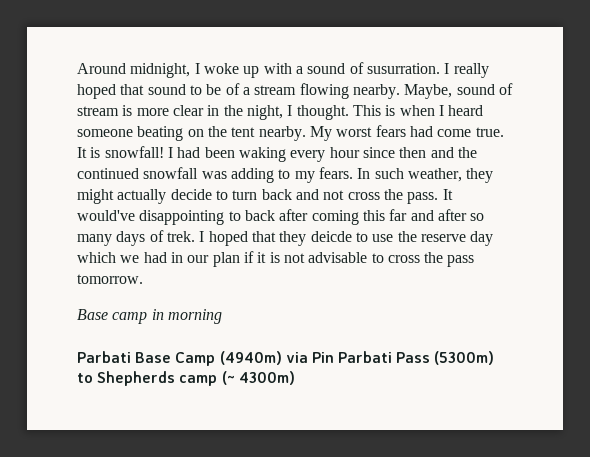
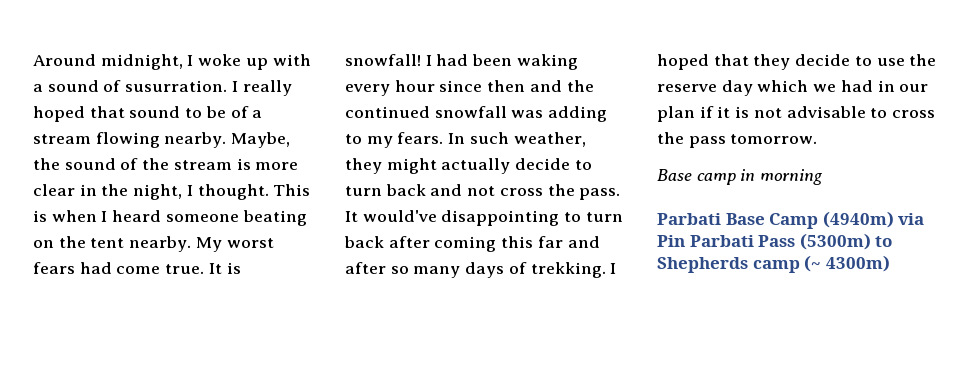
- Maybe, sound of stream is more clear in the night, I thought.
+ Maybe, the sound of the stream is more clear in the night, I thought.
- It would've disappointing to back after coming this far and after so many days of trek.
+ It would've disappointing to turn back after coming this far and after so many days of trekking.
- I hoped that they deicde to use the reserve day which we had in our plan if it is not advisable to cross the pass tomorrow.
+ I hoped that they decide to use the reserve day which we had in our plan if it is not advisable to cross the pass tomorrow.

